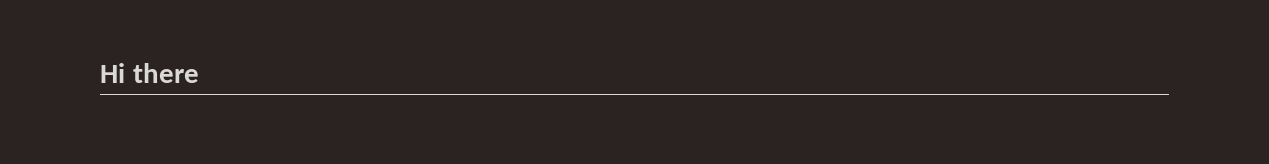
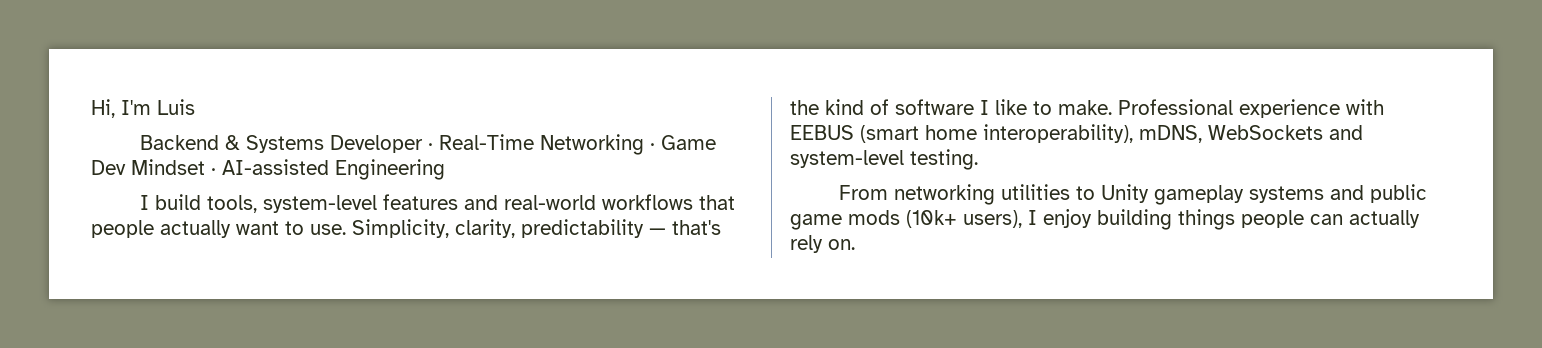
- Hi there
+ Hi, I'm Luis
+ Backend & Systems Developer · Real-Time Networking · Game Dev Mindset · AI-assisted Engineering
+ I build tools, system-level features and real-world workflows that people actually want to use. Simplicity, clarity, predictability — that's the kind of software I like to make. Professional experience with EEBUS (smart home interoperability), mDNS, WebSockets and system-level testing.
+ From networking utilities to Unity gameplay systems and public game mods (10k+ users), I enjoy building things people can actually rely on.

